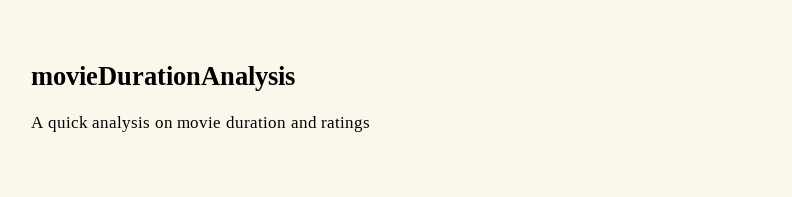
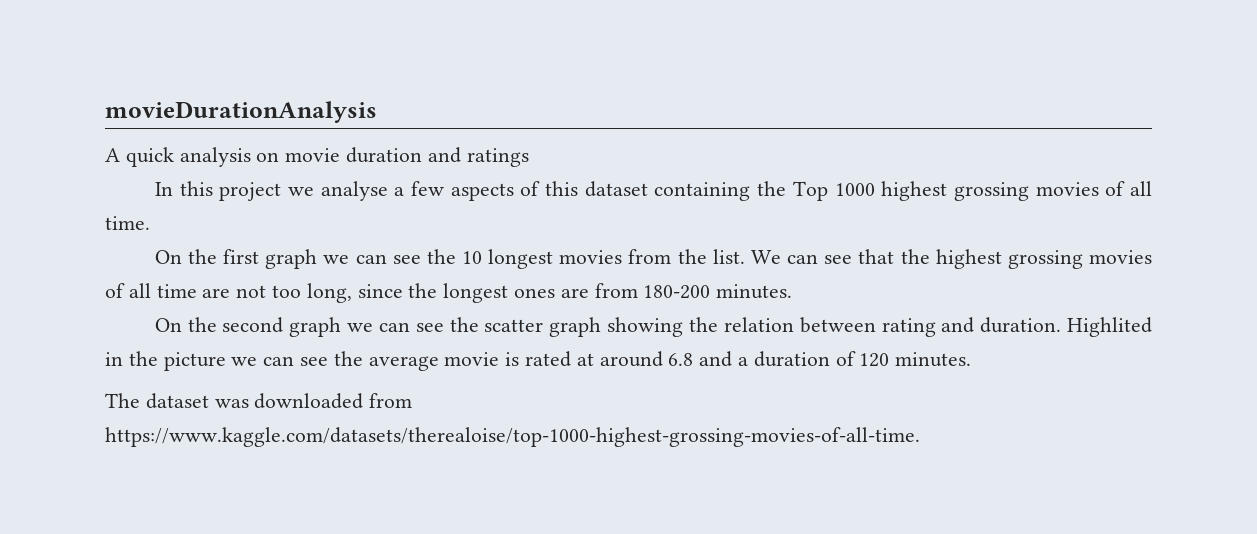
+ In this project we analyse a few aspects of this dataset containing the Top 1000 highest grossing movies of all time.
+ On the first graph we can see the 10 longest movies from the list. We can see that the highest grossing movies of all time are not too long, since the longest ones are from 180-200 minutes.
+ On the second graph we can see the scatter graph showing the relation between rating and duration. Highlited in the picture we can see the average movie is rated at around 6.8 and a duration of 120 minutes.
+ The dataset was downloaded from https://www.kaggle.com/datasets/therealoise/top-1000-highest-grossing-movies-of-all-time.

